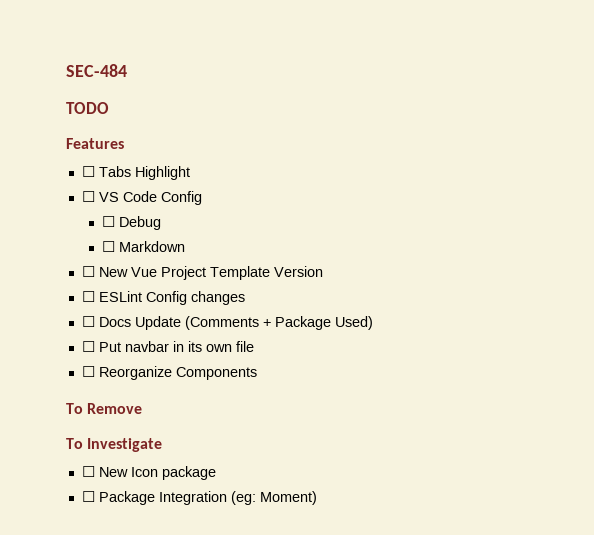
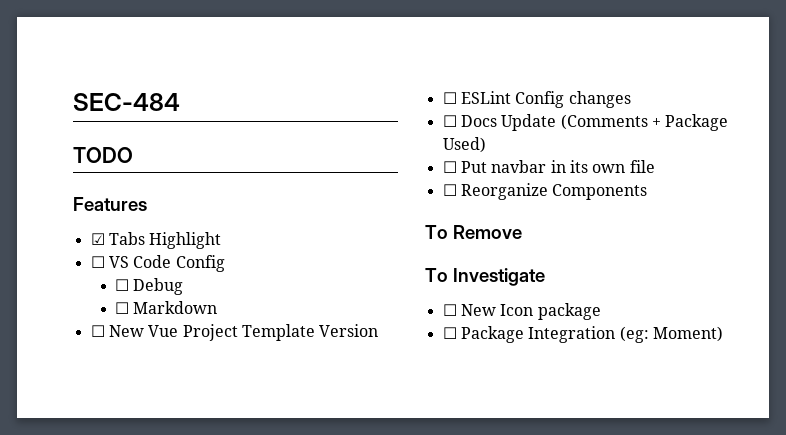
- ☐ Tabs Highlight
+ ☑ Tabs Highlight

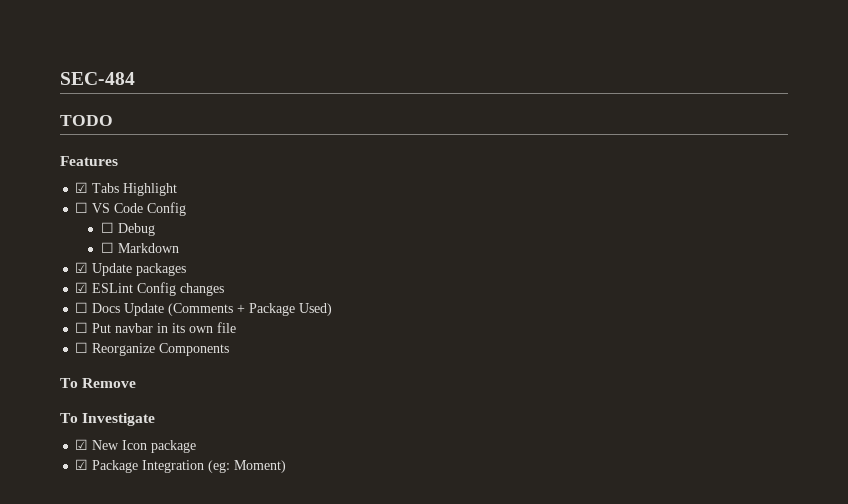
- ☐ New Vue Project Template Version
- ☐ ESLint Config changes
+ ☑ Update packages
+ ☑ ESLint Config changes
- ☐ New Icon package
+ ☑ New Icon package
- ☐ Package Integration (eg: Moment)
+ ☑ Package Integration (eg: Moment)

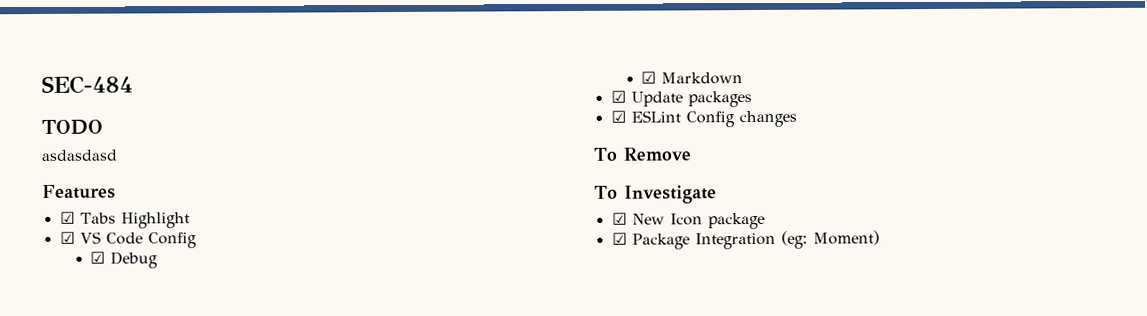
+ asdasdasd
- ☐ VS Code Config
+ ☑ VS Code Config
- ☐ Debug
+ ☑ Debug
- ☐ Markdown
+ ☑ Markdown
- ☐ Docs Update (Comments + Package Used)
- ☐ Put navbar in its own file
- ☐ Reorganize Components

